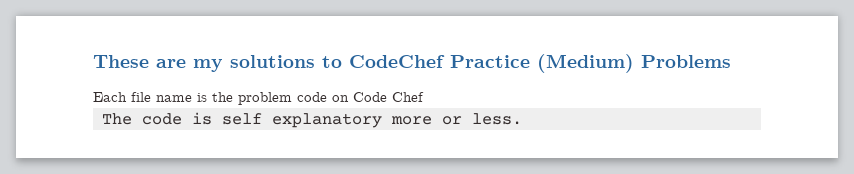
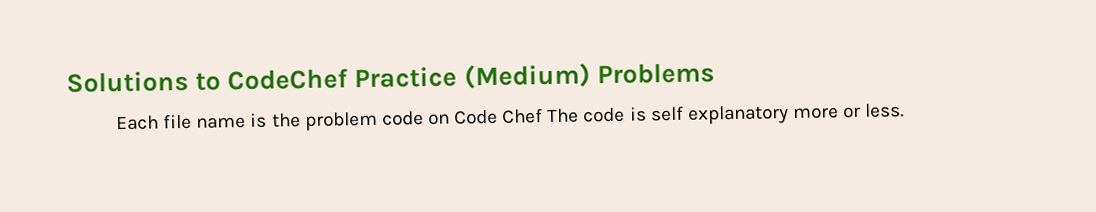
- These are my solutions to CodeChef Practice (Medium) Problems
+ Solutions to CodeChef Practice (Medium) Problems
- Each file name is the problem code on Code Chef
- The code is self explanatory more or less.
+ Each file name is the problem code on Code Chef The code is self explanatory more or less.

